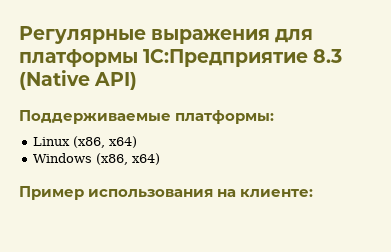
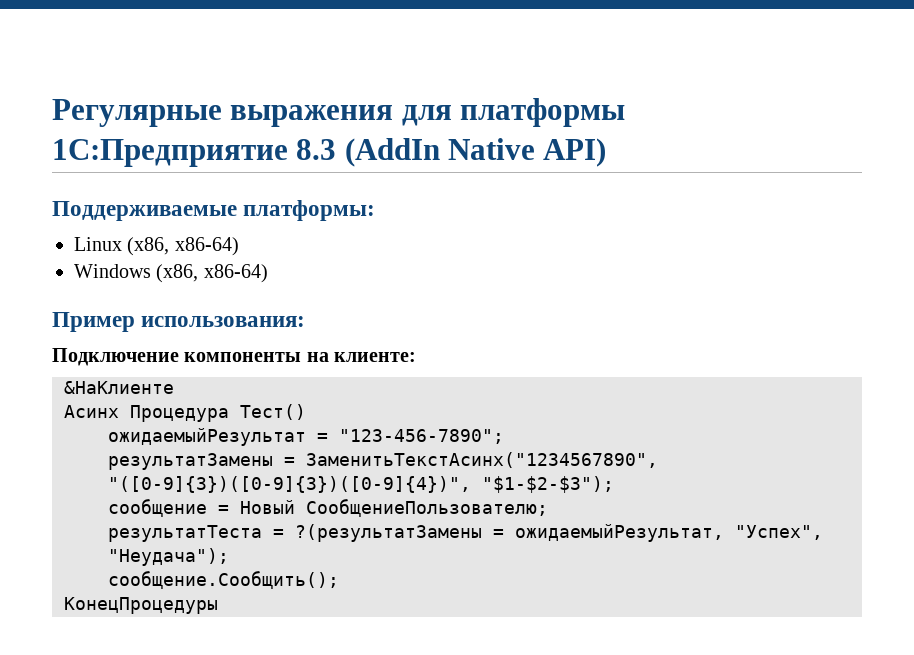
- Регулярные выражения для платформы 1С:Предприятие 8.3 (Native API)
+ Регулярные выражения для платформы 1С:Предприятие 8.3 (AddIn Native API)
- Linux (x86, x64)
+ Linux (x86, x86-64)
- Windows (x86, x64)
+ Windows (x86, x86-64)
- Пример использования на клиенте:
+ Пример использования:
+ Подключение компоненты на клиенте:
+ &НаКлиенте
+ Асинх Процедура Тест()
+ ожидаемыйРезультат = "123-456-7890";
+ результатЗамены = ЗаменитьТекстАсинх("1234567890", "([0-9]{3})([0-9]{3})([0-9]{4})", "$1-$2-$3");
+ сообщение = Новый СообщениеПользователю;
+ результатТеста = ?(результатЗамены = ожидаемыйРезультат, "Успех", "Неудача");
+ сообщение.Сообщить();
+ КонецПроцедуры

